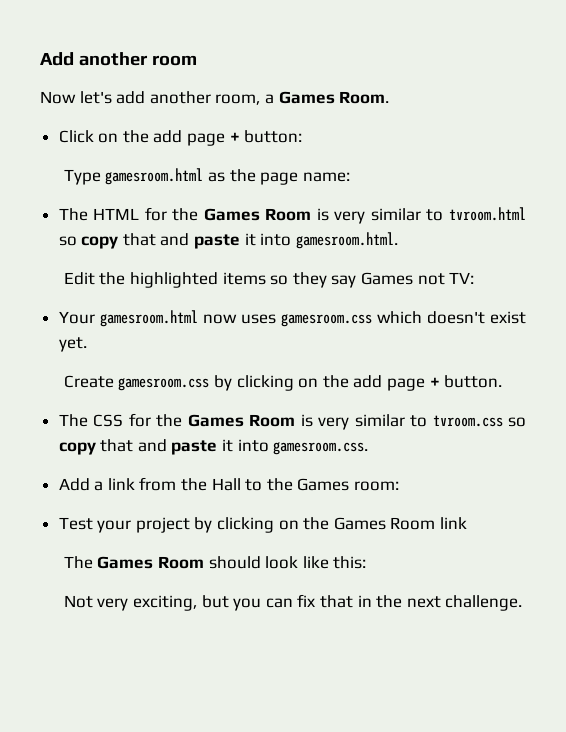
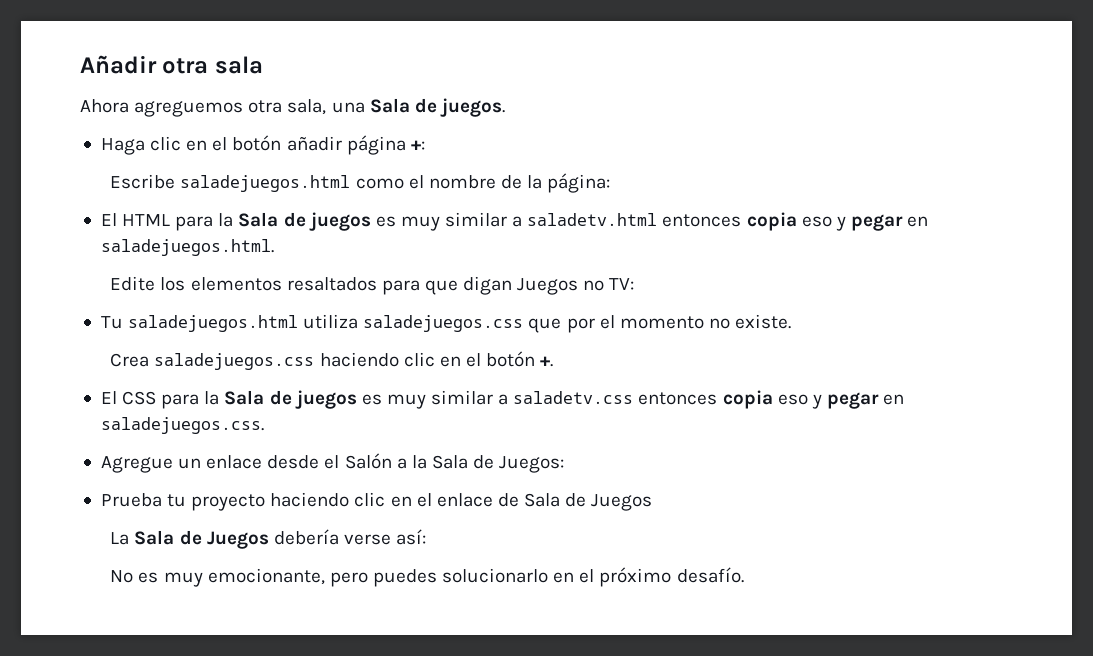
- Add another room
- Now let's add another room, a Games Room.
- Click on the add page + button:
- Type gamesroom.html as the page name:
- The HTML for the Games Room is very similar to tvroom.html so copy that and paste it into gamesroom.html.
- Edit the highlighted items so they say Games not TV:
- Your gamesroom.html now uses gamesroom.css which doesn't exist yet.
- Create gamesroom.css by clicking on the add page + button.
- The CSS for the Games Room is very similar to tvroom.css so copy that and paste it into gamesroom.css.
- Add a link from the Hall to the Games room:
- Test your project by clicking on the Games Room link
- The Games Room should look like this:
- Not very exciting, but you can fix that in the next challenge.
+ Añadir otra sala
+ Ahora agreguemos otra sala, una Sala de juegos.
+ Haga clic en el botón añadir página +:
+ Escribe saladejuegos.html como el nombre de la página:
+ El HTML para la Sala de juegos es muy similar a saladetv.html entonces copia eso y pegar en saladejuegos.html.
+ Edite los elementos resaltados para que digan Juegos no TV:
+ Tu saladejuegos.html utiliza saladejuegos.css que por el momento no existe.
+ Crea saladejuegos.css haciendo clic en el botón +.
+ El CSS para la Sala de juegos es muy similar a saladetv.css entonces copia eso y pegar en saladejuegos.css.
+ Agregue un enlace desde el Salón a la Sala de Juegos:
+ Prueba tu proyecto haciendo clic en el enlace de Sala de Juegos
+ La Sala de Juegos debería verse así:
+ No es muy emocionante, pero puedes solucionarlo en el próximo desafío.

